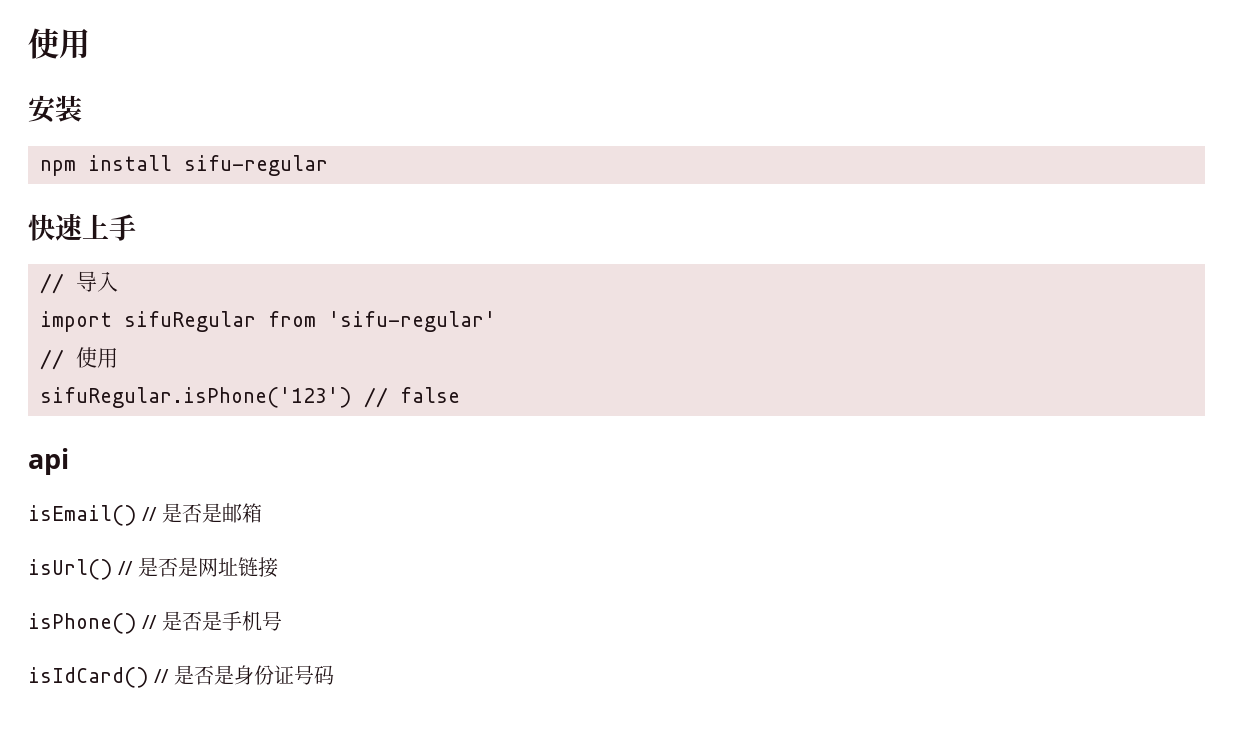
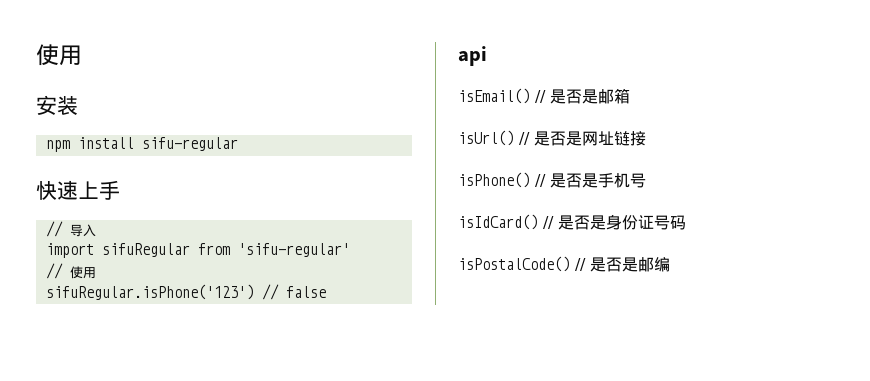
+ isPostalCode() // 是否是邮编

